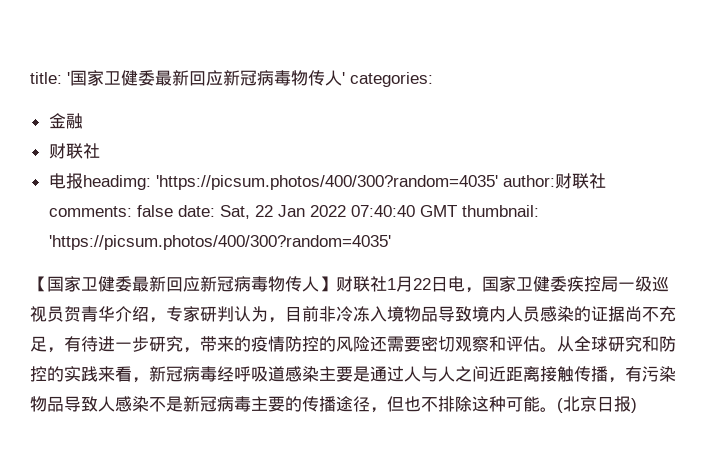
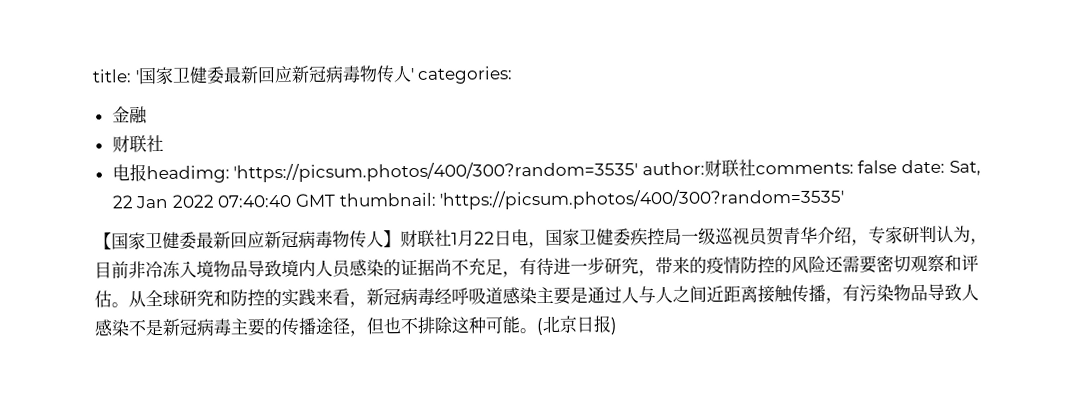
- 电报headimg: 'https://picsum.photos/400/300?random=4035' author:财联社comments: false date: Sat, 22 Jan 2022 07:40:40 GMT thumbnail: 'https://picsum.photos/400/300?random=4035'
+ 电报headimg: 'https://picsum.photos/400/300?random=3535' author:财联社comments: false date: Sat, 22 Jan 2022 07:40:40 GMT thumbnail: 'https://picsum.photos/400/300?random=3535'

